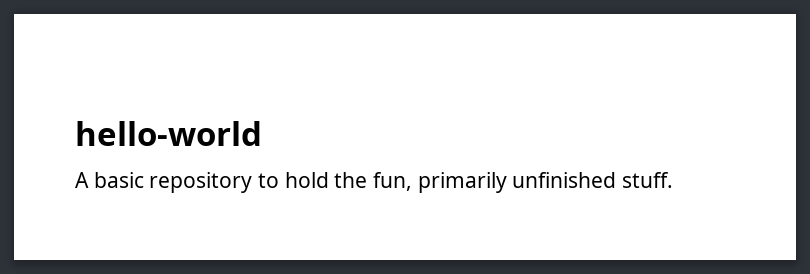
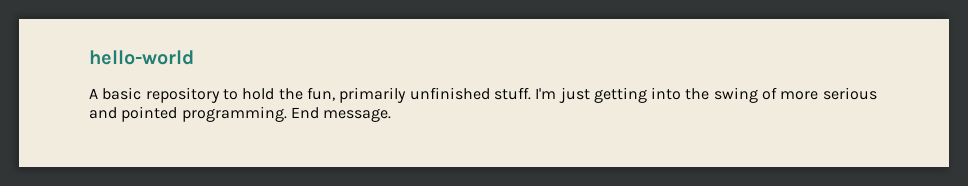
+ I'm just getting into the swing of more serious and pointed programming. End message.

